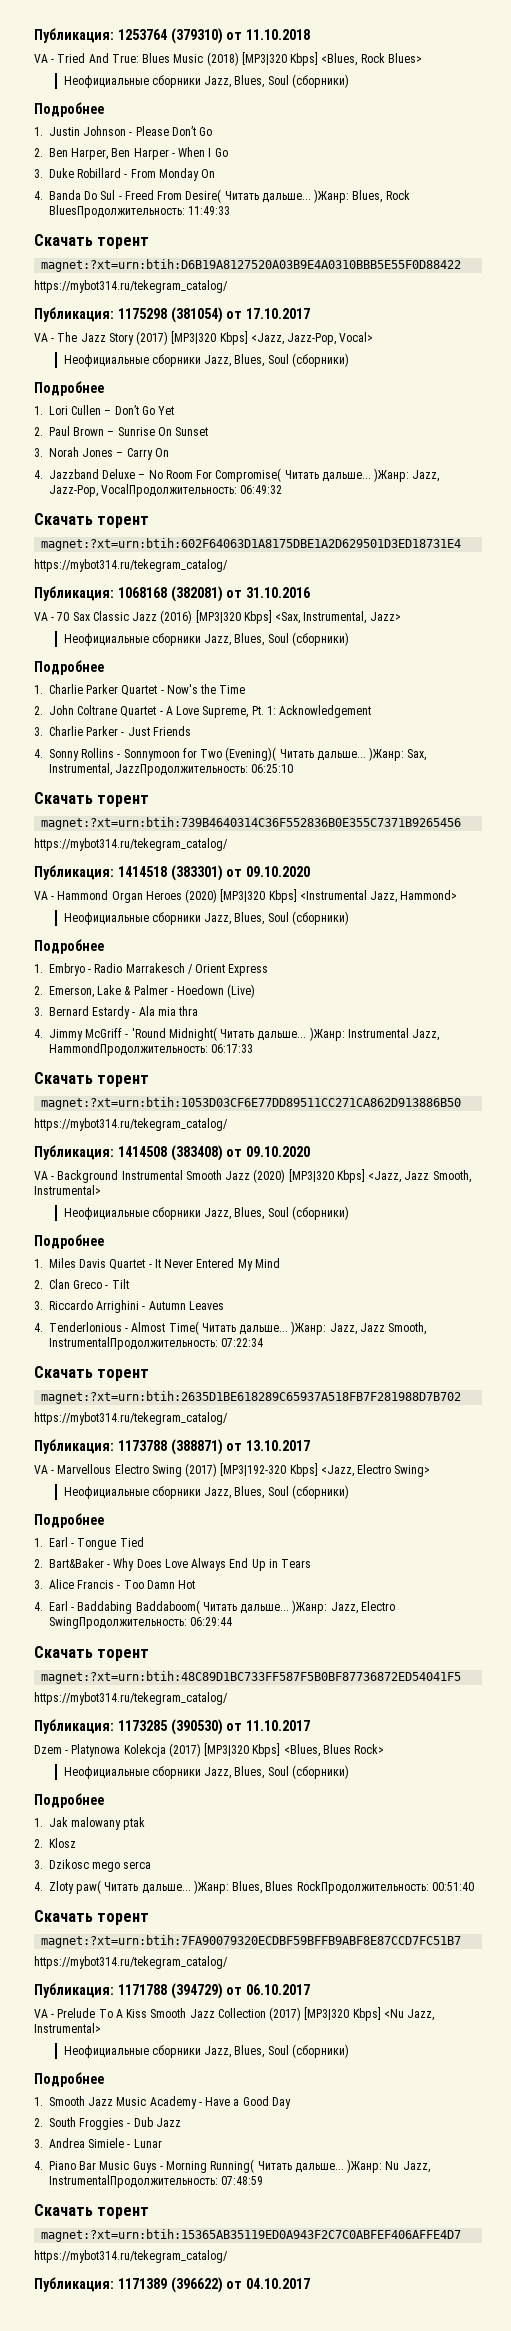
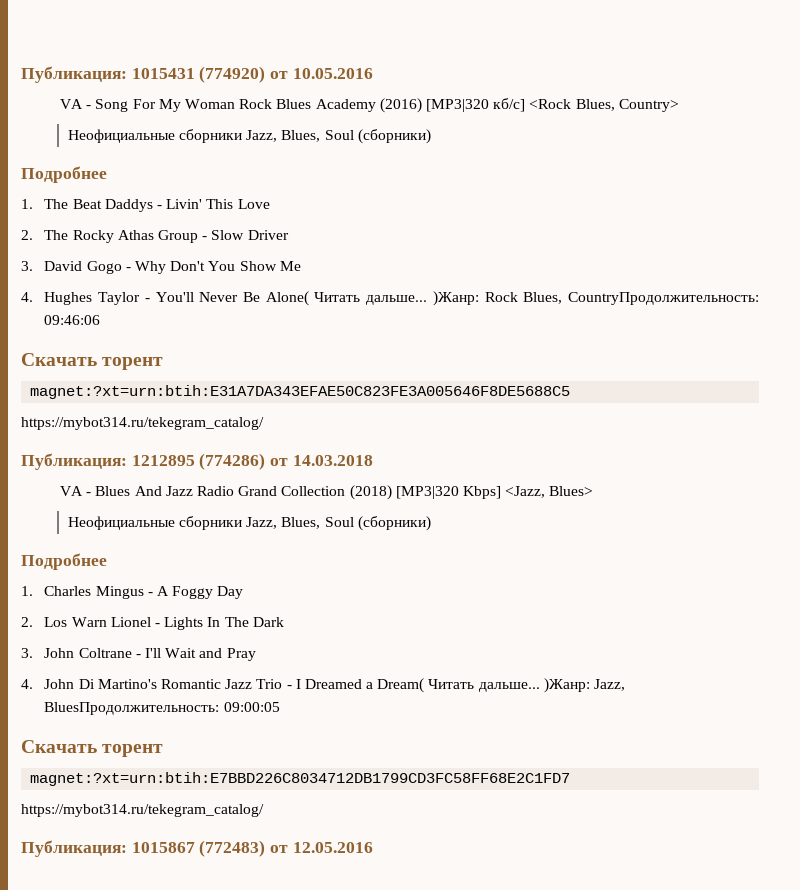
- Публикация: 1253764 (379310) от 11.10.2018
- VA - Tried And True: Blues Music (2018) [MP3|320 Kbps] <Blues, Rock Blues>
+ Публикация: 1015431 (774920) от 10.05.2016
+ VA - Song For My Woman Rock Blues Academy (2016) [MP3|320 кб/с] <Rock Blues, Country>
+ Неофициальные сборники Jazz, Blues, Soul (сборники)
+ Подробнее
+ 1. The Beat Daddys - Livin' This Love
+ 2. The Rocky Athas Group - Slow Driver
+ 3. David Gogo - Why Don't You Show Me
+ 4. Hughes Taylor - You'll Never Be Alone( Читать дальше... )Жанр: Rock Blues, CountryПродолжительность: 09:46:06
+ Скачать торент
+ magnet:?xt=urn:btih:E31A7DA343EFAE50C823FE3A005646F8DE5688C5
+ https://mybot314.ru/tekegram_catalog/
+ Публикация: 1212895 (774286) от 14.03.2018
+ VA - Blues And Jazz Radio Grand Collection (2018) [MP3|320 Kbps] <Jazz, Blues>
- 1. Justin Johnson - Please Don’t Go
- 2. Ben Harper, Ben Harper - When I Go
- 3. Duke Robillard - From Monday On
- 4. Banda Do Sul - Freed From Desire( Читать дальше... )Жанр: Blues, Rock BluesПродолжительность: 11:49:33
+ 1. Charles Mingus - A Foggy Day
+ 2. Los Warn Lionel - Lights In The Dark
+ 3. John Coltrane - I'll Wait and Pray
+ 4. John Di Martino's Romantic Jazz Trio - I Dreamed a Dream( Читать дальше... )Жанр: Jazz, BluesПродолжительность: 09:00:05
  Скачать торент
- magnet:?xt=urn:btih:D6B19A8127520A03B9E4A0310BBB5E55F0D88422
+ magnet:?xt=urn:btih:E7BBD226C8034712DB1799CD3FC58FF68E2C1FD7
  https://mybot314.ru/tekegram_catalog/
- Публикация: 1175298 (381054) от 17.10.2017
- VA - The Jazz Story (2017) [MP3|320 Kbps] <Jazz, Jazz-Pop, Vocal>
- Неофициальные сборники Jazz, Blues, Soul (сборники)
- Подробнее
- 1. Lori Cullen – Don’t Go Yet
- 2. Paul Brown – Sunrise On Sunset
- 3. Norah Jones – Carry On
- 4. Jazzband Deluxe – No Room For Compromise( Читать дальше... )Жанр: Jazz, Jazz-Pop, VocalПродолжительность: 06:49:32
- Скачать торент
- magnet:?xt=urn:btih:602F64063D1A8175DBE1A2D629501D3ED18731E4
- https://mybot314.ru/tekegram_catalog/
- Публикация: 1068168 (382081) от 31.10.2016
- VA - 70 Sax Classic Jazz (2016) [MP3|320 Kbps] <Sax, Instrumental, Jazz>
- Неофициальные сборники Jazz, Blues, Soul (сборники)
- Подробнее
- 1. Charlie Parker Quartet - Now's the Time
- 2. John Coltrane Quartet - A Love Supreme, Pt. 1: Acknowledgement
- 3. Charlie Parker - Just Friends
- 4. Sonny Rollins - Sonnymoon for Two (Evening)( Читать дальше... )Жанр: Sax, Instrumental, JazzПродолжительность: 06:25:10
- Скачать торент
- magnet:?xt=urn:btih:739B4640314C36F552836B0E355C7371B9265456
- https://mybot314.ru/tekegram_catalog/
- Публикация: 1414518 (383301) от 09.10.2020
- VA - Hammond Organ Heroes (2020) [MP3|320 Kbps] <Instrumental Jazz, Hammond>
- Неофициальные сборники Jazz, Blues, Soul (сборники)
- Подробнее
- 1. Embryo - Radio Marrakesch / Orient Express
- 2. Emerson, Lake & Palmer - Hoedown (Live)
- 3. Bernard Estardy - Ala mia thra
- 4. Jimmy McGriff - 'Round Midnight( Читать дальше... )Жанр: Instrumental Jazz, HammondПродолжительность: 06:17:33
- Скачать торент
- magnet:?xt=urn:btih:1053D03CF6E77DD89511CC271CA862D913886B50
- https://mybot314.ru/tekegram_catalog/
- Публикация: 1414508 (383408) от 09.10.2020
- VA - Background Instrumental Smooth Jazz (2020) [MP3|320 Kbps] <Jazz, Jazz Smooth, Instrumental>
- Неофициальные сборники Jazz, Blues, Soul (сборники)
- Подробнее
- 1. Miles Davis Quartet - It Never Entered My Mind
- 2. Clan Greco - Tilt
- 3. Riccardo Arrighini - Autumn Leaves
- 4. Tenderlonious - Almost Time( Читать дальше... )Жанр: Jazz, Jazz Smooth, InstrumentalПродолжительность: 07:22:34
- Скачать торент
- magnet:?xt=urn:btih:2635D1BE618289C65937A518FB7F281988D7B702
- https://mybot314.ru/tekegram_catalog/
- Публикация: 1173788 (388871) от 13.10.2017
- VA - Marvellous Electro Swing (2017) [MP3|192-320 Kbps] <Jazz, Electro Swing>
- Неофициальные сборники Jazz, Blues, Soul (сборники)
- Подробнее
- 1. Earl - Tongue Tied
- 2. Bart&Baker - Why Does Love Always End Up in Tears
- 3. Alice Francis - Too Damn Hot
- 4. Earl - Baddabing Baddaboom( Читать дальше... )Жанр: Jazz, Electro SwingПродолжительность: 06:29:44
- Скачать торент
- magnet:?xt=urn:btih:48C89D1BC733FF587F5B0BF87736872ED54041F5
- https://mybot314.ru/tekegram_catalog/
- Публикация: 1173285 (390530) от 11.10.2017
- Dzem - Platynowa Kolekcja (2017) [MP3|320 Kbps] <Blues, Blues Rock>
- Неофициальные сборники Jazz, Blues, Soul (сборники)
- Подробнее
- 1. Jak malowany ptak
- 2. Klosz
- 3. Dzikosc mego serca
- 4. Zloty paw( Читать дальше... )Жанр: Blues, Blues RockПродолжительность: 00:51:40
- Скачать торент
- magnet:?xt=urn:btih:7FA90079320ECDBF59BFFB9ABF8E87CCD7FC51B7
- https://mybot314.ru/tekegram_catalog/
- Публикация: 1171788 (394729) от 06.10.2017
- VA - Prelude To A Kiss Smooth Jazz Collection (2017) [MP3|320 Kbps] <Nu Jazz, Instrumental>
- Неофициальные сборники Jazz, Blues, Soul (сборники)
- Подробнее
- 1. Smooth Jazz Music Academy - Have a Good Day
- 2. South Froggies - Dub Jazz
- 3. Andrea Simiele - Lunar
- 4. Piano Bar Music Guys - Morning Running( Читать дальше... )Жанр: Nu Jazz, InstrumentalПродолжительность: 07:48:59
- Скачать торент
- magnet:?xt=urn:btih:15365AB35119ED0A943F2C7C0ABFEF406AFFE4D7
- https://mybot314.ru/tekegram_catalog/
- Публикация: 1171389 (396622) от 04.10.2017
+ Публикация: 1015867 (772483) от 12.05.2016

